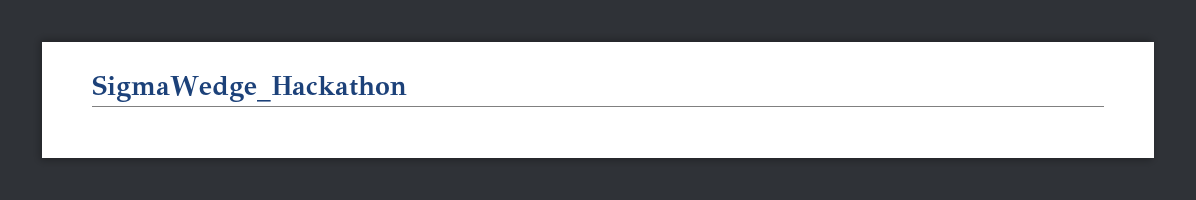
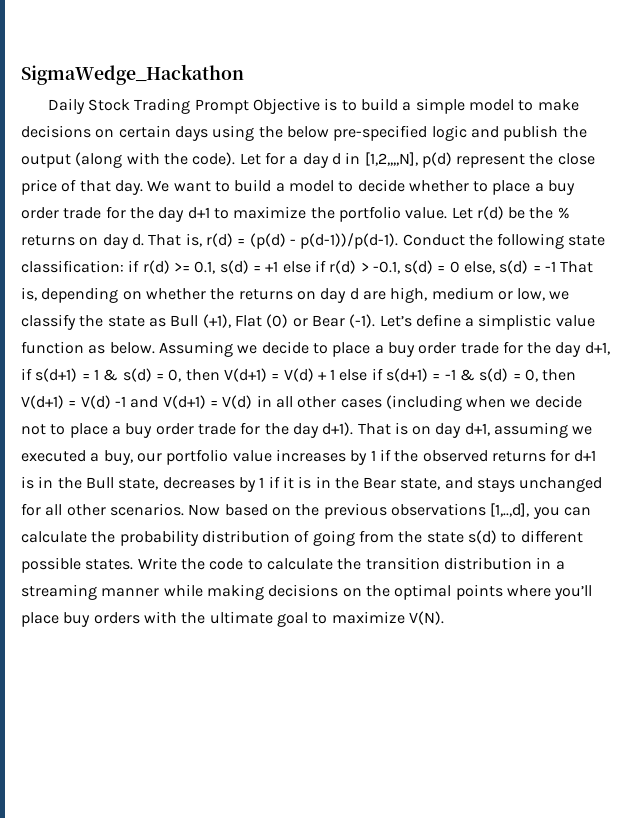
+ Daily Stock Trading Prompt Objective is to build a simple model to make decisions on certain days using the below pre-specified logic and publish the output (along with the code). Let for a day d in [1,2,,,,N], p(d) represent the close price of that day. We want to build a model to decide whether to place a buy order trade for the day d+1 to maximize the portfolio value. Let r(d) be the % returns on day d. That is, r(d) = (p(d) - p(d-1))/p(d-1). Conduct the following state classification: if r(d) >= 0.1, s(d) = +1 else if r(d) > -0.1, s(d) = 0 else, s(d) = -1 That is, depending on whether the returns on day d are high, medium or low, we classify the state as Bull (+1), Flat (0) or Bear (-1). Let’s define a simplistic value function as below. Assuming we decide to place a buy order trade for the day d+1, if s(d+1) = 1 & s(d) = 0, then V(d+1) = V(d) + 1 else if s(d+1) = -1 & s(d) = 0, then V(d+1) = V(d) -1 and V(d+1) = V(d) in all other cases (including when we decide not to place a buy order trade for the day d+1). That is on day d+1, assuming we executed a buy, our portfolio value increases by 1 if the observed returns for d+1 is in the Bull state, decreases by 1 if it is in the Bear state, and stays unchanged for all other scenarios. Now based on the previous observations [1,..,d], you can calculate the probability distribution of going from the state s(d) to different possible states. Write the code to calculate the transition distribution in a streaming manner while making decisions on the optimal points where you’ll place buy orders with the ultimate goal to maximize V(N).

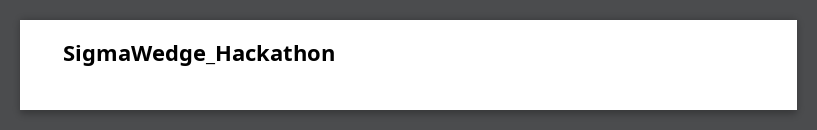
- Daily Stock Trading Prompt Objective is to build a simple model to make decisions on certain days using the below pre-specified logic and publish the output (along with the code). Let for a day d in [1,2,,,,N], p(d) represent the close price of that day. We want to build a model to decide whether to place a buy order trade for the day d+1 to maximize the portfolio value. Let r(d) be the % returns on day d. That is, r(d) = (p(d) - p(d-1))/p(d-1). Conduct the following state classification: if r(d) >= 0.1, s(d) = +1 else if r(d) > -0.1, s(d) = 0 else, s(d) = -1 That is, depending on whether the returns on day d are high, medium or low, we classify the state as Bull (+1), Flat (0) or Bear (-1). Let’s define a simplistic value function as below. Assuming we decide to place a buy order trade for the day d+1, if s(d+1) = 1 & s(d) = 0, then V(d+1) = V(d) + 1 else if s(d+1) = -1 & s(d) = 0, then V(d+1) = V(d) -1 and V(d+1) = V(d) in all other cases (including when we decide not to place a buy order trade for the day d+1). That is on day d+1, assuming we executed a buy, our portfolio value increases by 1 if the observed returns for d+1 is in the Bull state, decreases by 1 if it is in the Bear state, and stays unchanged for all other scenarios. Now based on the previous observations [1,..,d], you can calculate the probability distribution of going from the state s(d) to different possible states. Write the code to calculate the transition distribution in a streaming manner while making decisions on the optimal points where you’ll place buy orders with the ultimate goal to maximize V(N).

